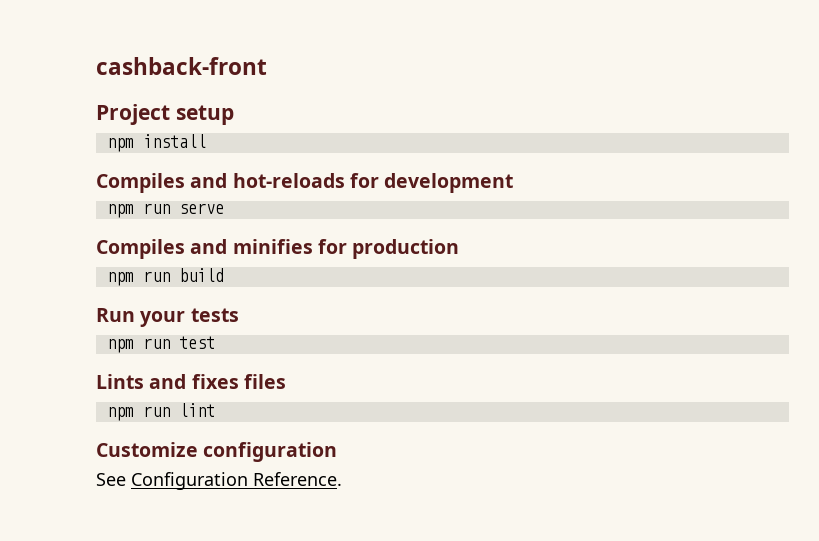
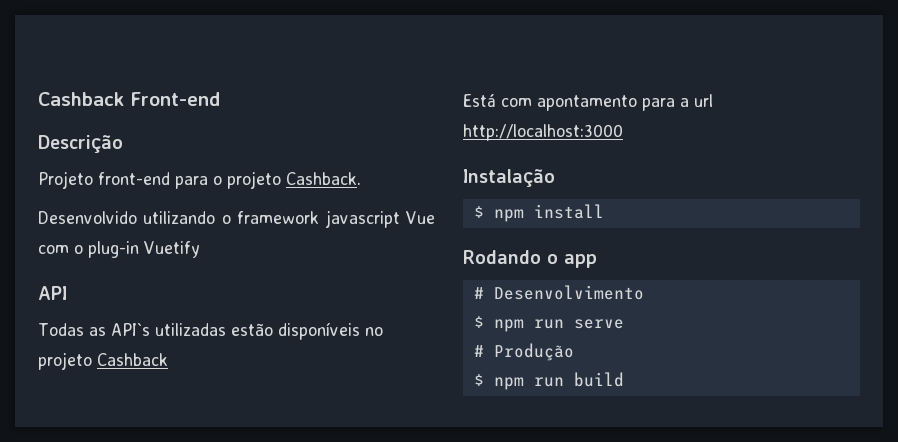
- cashback-front
- Project setup
- npm install
- Compiles and hot-reloads for development
- npm run serve
- Compiles and minifies for production
- npm run build
- Run your tests
- npm run test
- Lints and fixes files
- npm run lint
- Customize configuration
- See Configuration Reference.
+ Cashback Front-end
+ Descrição
+ Projeto front-end para o projeto Cashback.
+ Desenvolvido utilizando o framework javascript Vue com o plug-in Vuetify
+ API
+ Todas as API`s utilizadas estão disponíveis no projeto Cashback
+ Está com apontamento para a url http://localhost:3000
+ Instalação
+ $ npm install
+ Rodando o app
+ # Desenvolvimento
+ $ npm run serve
+ # Produção
+ $ npm run build

